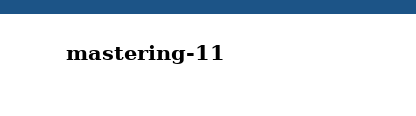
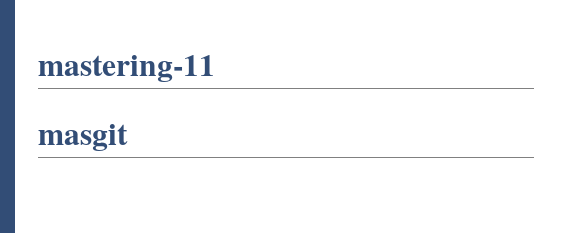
+ masgit

